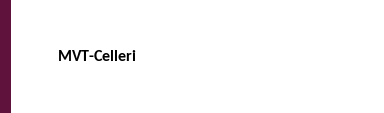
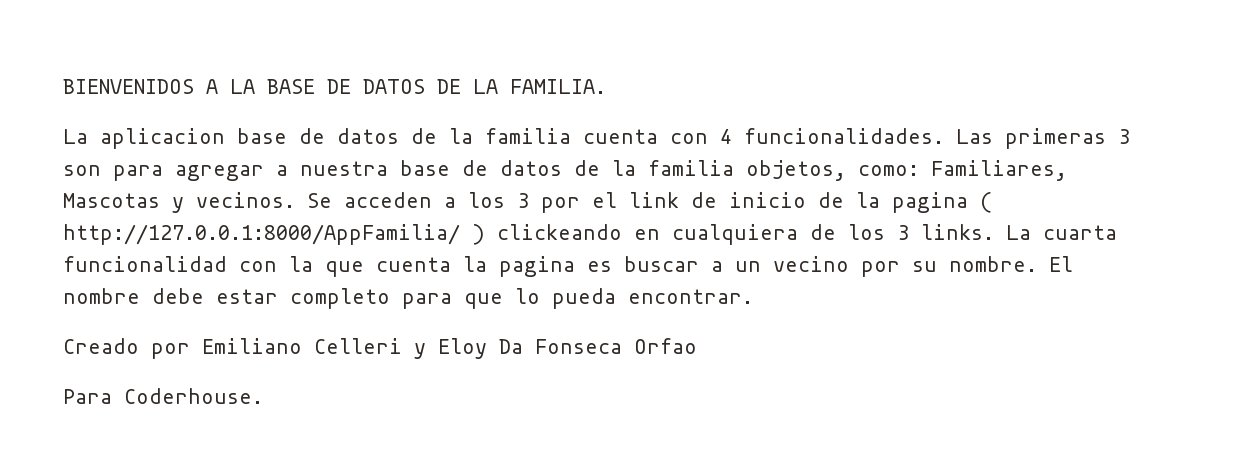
- MVT-Celleri
+ BIENVENIDOS A LA BASE DE DATOS DE LA FAMILIA.
+ La aplicacion base de datos de la familia cuenta con 4 funcionalidades. Las primeras 3 son para agregar a nuestra base de datos de la familia objetos, como: Familiares, Mascotas y vecinos. Se acceden a los 3 por el link de inicio de la pagina ( http://127.0.0.1:8000/AppFamilia/ ) clickeando en cualquiera de los 3 links. La cuarta funcionalidad con la que cuenta la pagina es buscar a un vecino por su nombre. El nombre debe estar completo para que lo pueda encontrar.
+ Creado por Emiliano Celleri y Eloy Da Fonseca Orfao
+ Para Coderhouse.

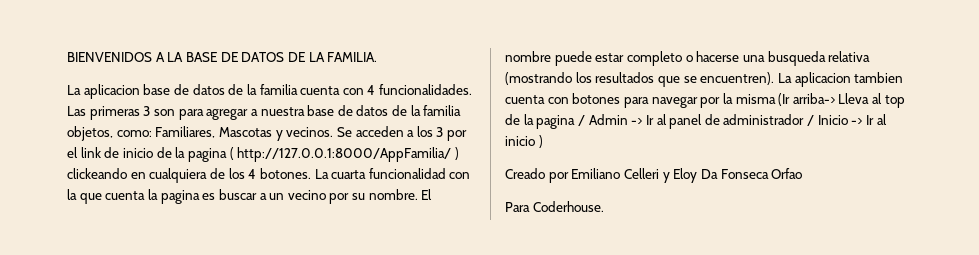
- Se acceden a los 3 por el link de inicio de la pagina ( http://127.0.0.1:8000/AppFamilia/ ) clickeando en cualquiera de los 3 links.
+ Se acceden a los 3 por el link de inicio de la pagina ( http://127.0.0.1:8000/AppFamilia/ ) clickeando en cualquiera de los 4 botones.
- El nombre debe estar completo para que lo pueda encontrar.
+ El nombre puede estar completo o hacerse una busqueda relativa (mostrando los resultados que se encuentren). La aplicacion tambien cuenta con botones para navegar por la misma (Ir arriba-> Lleva al top de la pagina / Admin -> Ir al panel de administrador / Inicio -> Ir al inicio )

